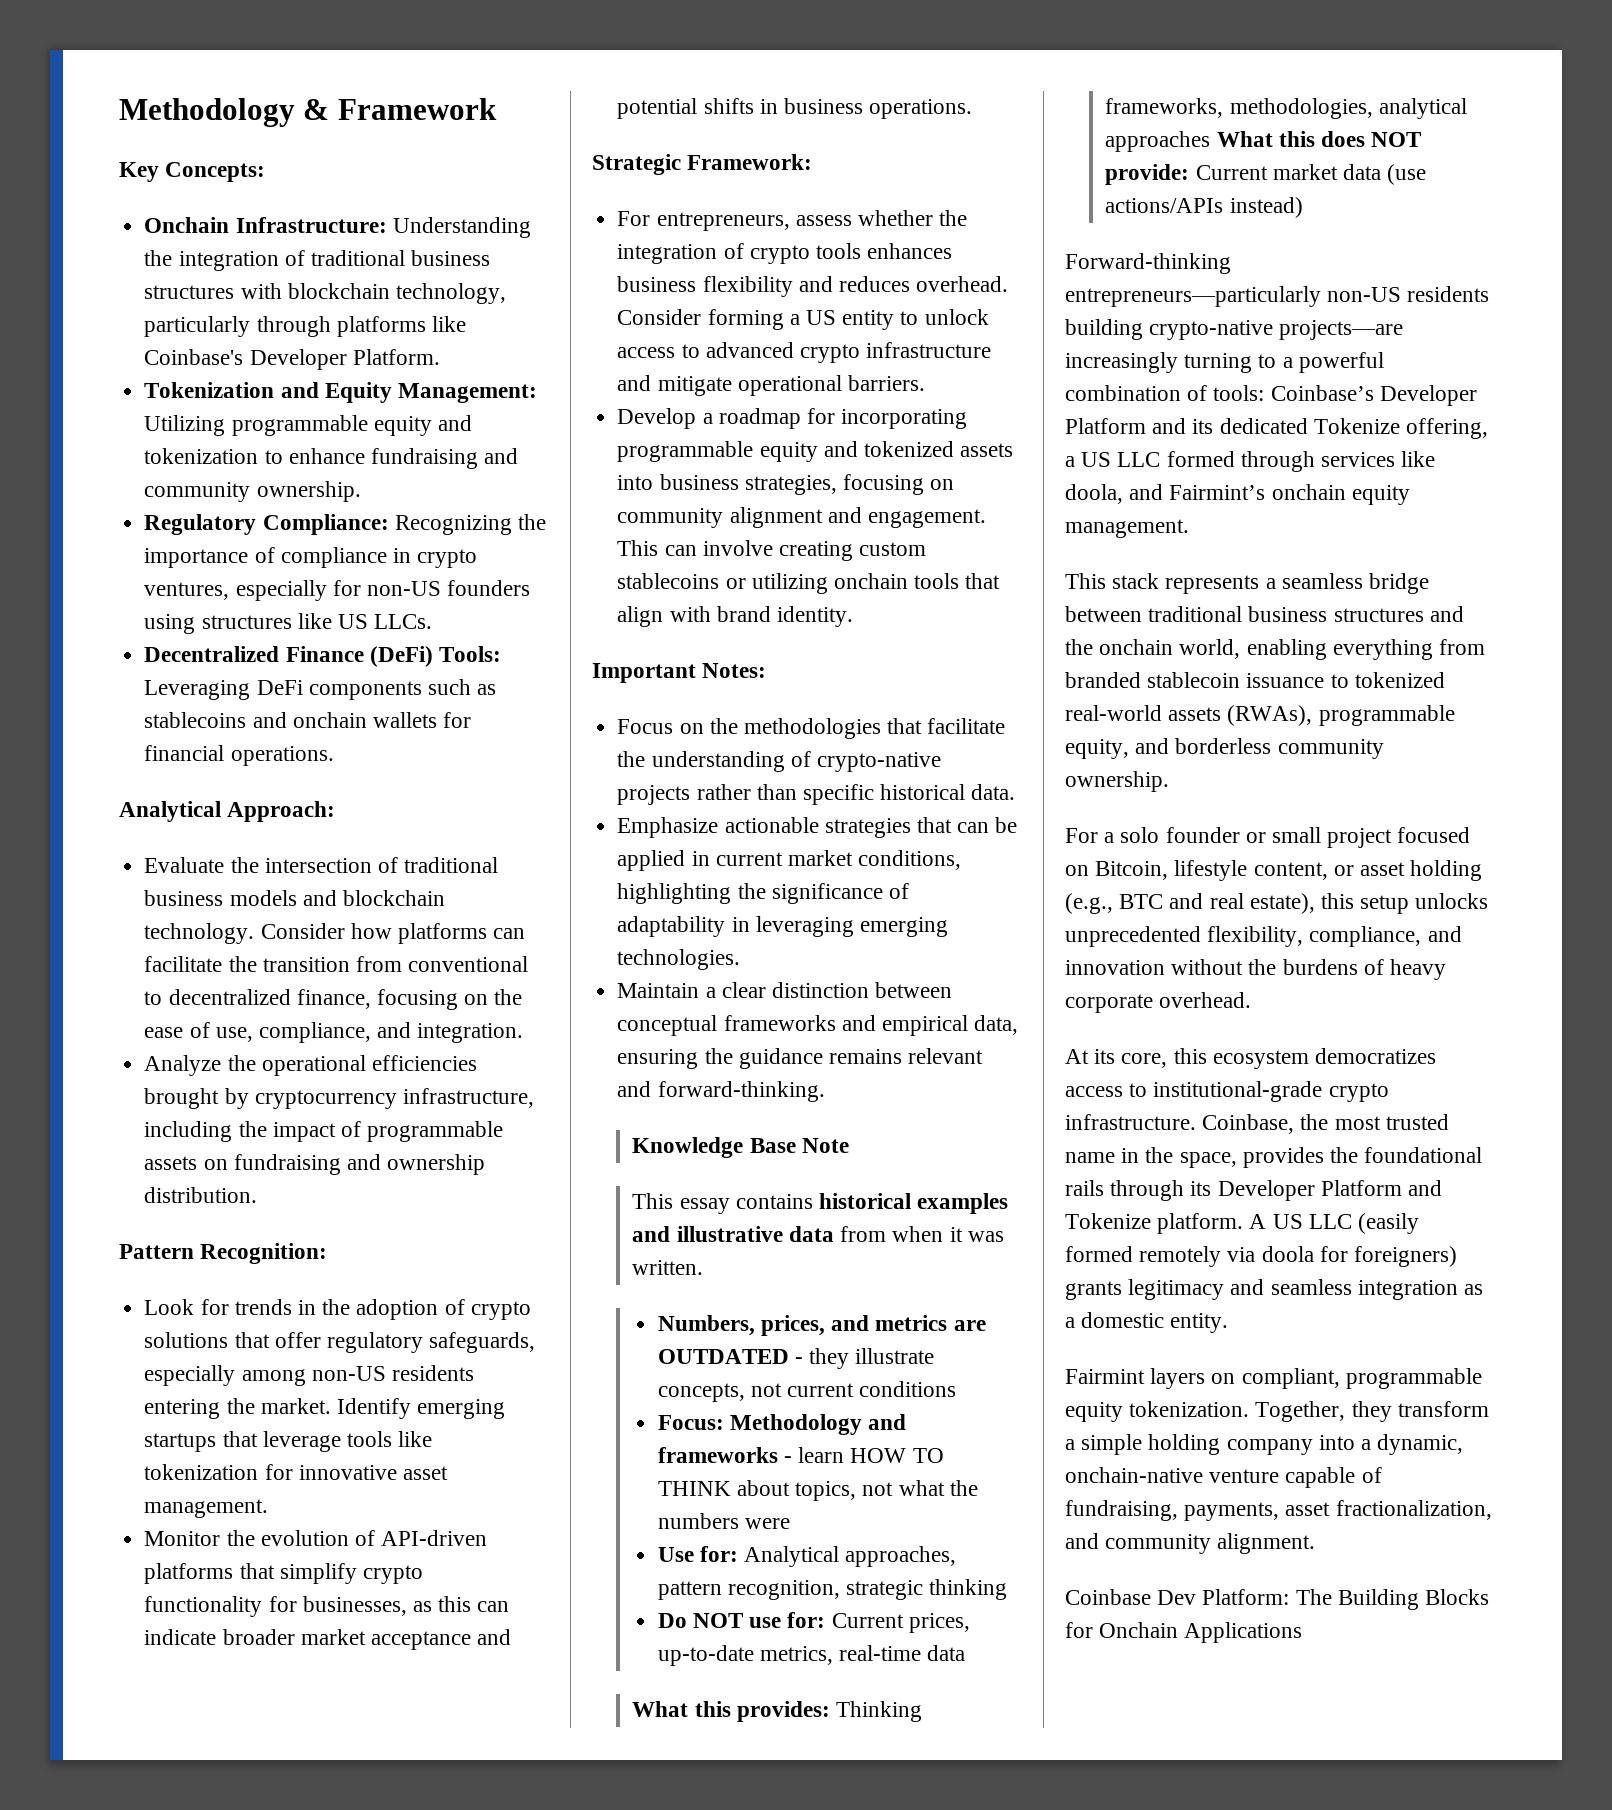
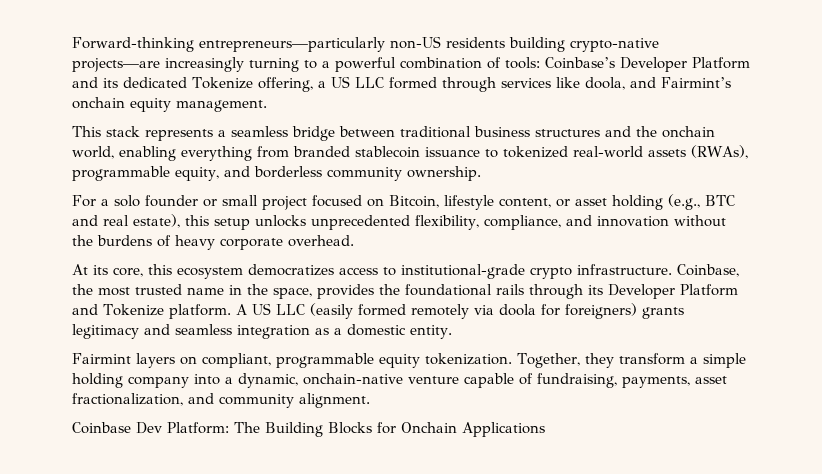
- Methodology & Framework
- Key Concepts:
- Onchain Infrastructure: Understanding the integration of traditional business structures with blockchain technology, particularly through platforms like Coinbase's Developer Platform.
- Tokenization and Equity Management: Utilizing programmable equity and tokenization to enhance fundraising and community ownership.
- Regulatory Compliance: Recognizing the importance of compliance in crypto ventures, especially for non-US founders using structures like US LLCs.
- Decentralized Finance (DeFi) Tools: Leveraging DeFi components such as stablecoins and onchain wallets for financial operations.
- Analytical Approach:
- Evaluate the intersection of traditional business models and blockchain technology. Consider how platforms can facilitate the transition from conventional to decentralized finance, focusing on the ease of use, compliance, and integration.
- Analyze the operational efficiencies brought by cryptocurrency infrastructure, including the impact of programmable assets on fundraising and ownership distribution.
- Pattern Recognition:
- Look for trends in the adoption of crypto solutions that offer regulatory safeguards, especially among non-US residents entering the market. Identify emerging startups that leverage tools like tokenization for innovative asset management.
- Monitor the evolution of API-driven platforms that simplify crypto functionality for businesses, as this can indicate broader market acceptance and potential shifts in business operations.
- Strategic Framework:
- For entrepreneurs, assess whether the integration of crypto tools enhances business flexibility and reduces overhead. Consider forming a US entity to unlock access to advanced crypto infrastructure and mitigate operational barriers.
- Develop a roadmap for incorporating programmable equity and tokenized assets into business strategies, focusing on community alignment and engagement. This can involve creating custom stablecoins or utilizing onchain tools that align with brand identity.
- Important Notes:
- Focus on the methodologies that facilitate the understanding of crypto-native projects rather than specific historical data.
- Emphasize actionable strategies that can be applied in current market conditions, highlighting the significance of adaptability in leveraging emerging technologies.
- Maintain a clear distinction between conceptual frameworks and empirical data, ensuring the guidance remains relevant and forward-thinking.
- Knowledge Base Note
- This essay contains historical examples and illustrative data from when it was written.
- Numbers, prices, and metrics are OUTDATED - they illustrate concepts, not current conditions
- Focus: Methodology and frameworks - learn HOW TO THINK about topics, not what the numbers were
- Use for: Analytical approaches, pattern recognition, strategic thinking
- Do NOT use for: Current prices, up-to-date metrics, real-time data
- What this provides: Thinking frameworks, methodologies, analytical approaches What this does NOT provide: Current market data (use actions/APIs instead)

